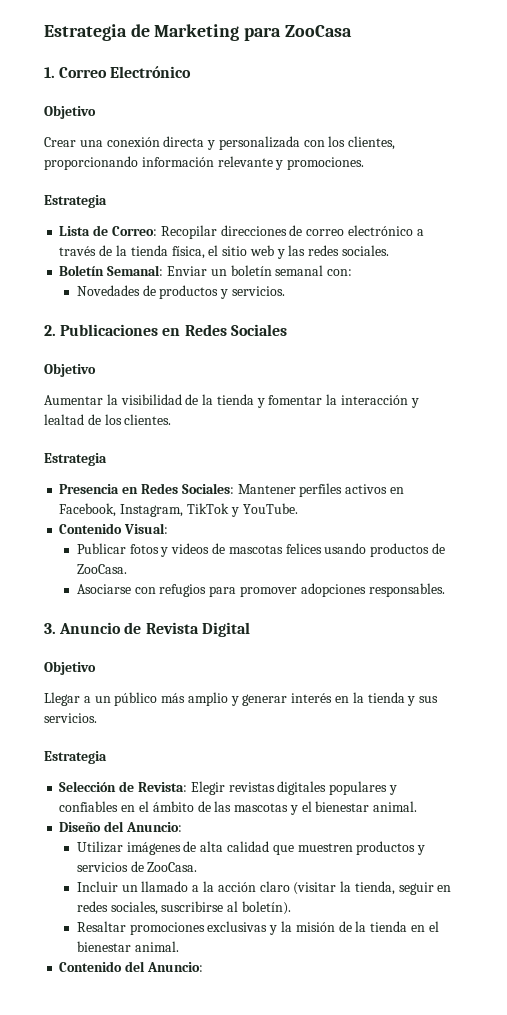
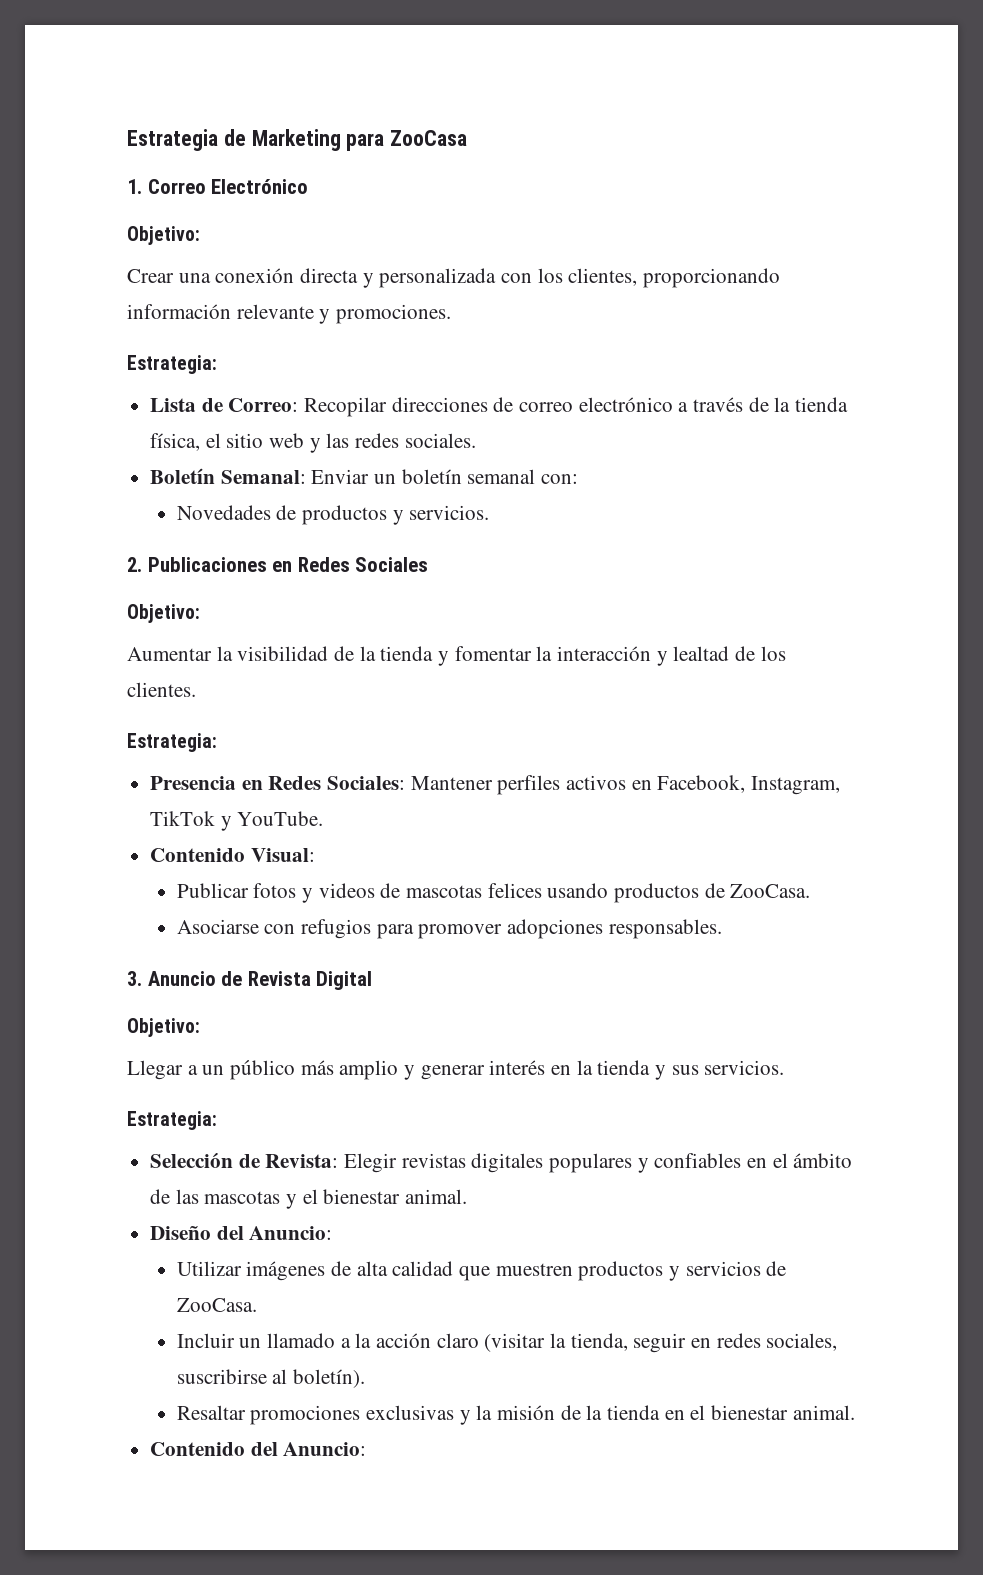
  1. Correo Electrónico
- Objetivo
+ Objetivo:
  Crear una conexión directa y personalizada con los clientes, proporcionando información relevante y promociones.
- Estrategia
+ Estrategia:
  2. Publicaciones en Redes Sociales
- Objetivo
+ Objetivo:
  Aumentar la visibilidad de la tienda y fomentar la interacción y lealtad de los clientes.
- Estrategia
+ Estrategia:
  3. Anuncio de Revista Digital
- Objetivo
+ Objetivo:
  Llegar a un público más amplio y generar interés en la tienda y sus servicios.
- Estrategia
+ Estrategia:

